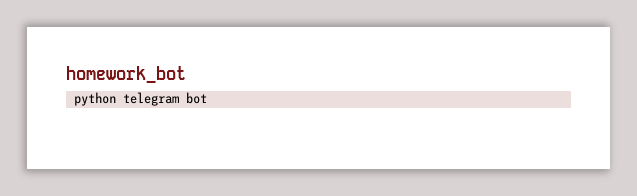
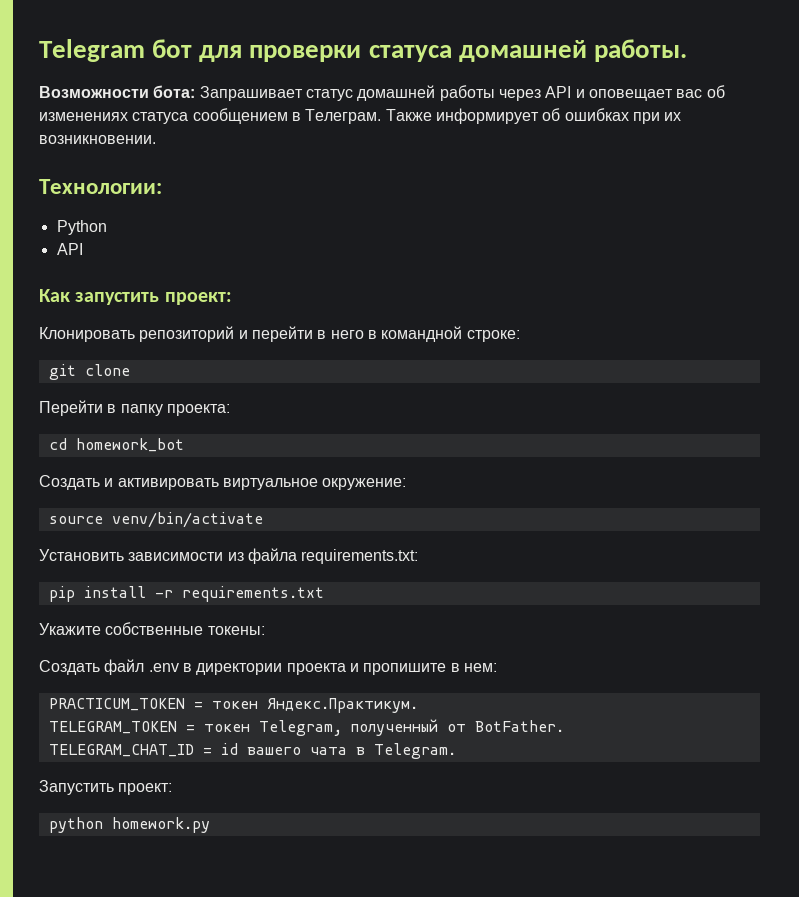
- homework_bot
+ Telegram бот для проверки статуса домашней работы.
+ Возможности бота: Запрашивает статус домашней работы через API и оповещает вас об изменениях статуса сообщением в Телеграм. Также информирует об ошибках при их возникновении.
+ Технологии:
+ Python
+ API
+ Как запустить проект:
+ Клонировать репозиторий и перейти в него в командной строке:
+ git clone
+ Перейти в папку проекта:
+ cd homework_bot
+ Cоздать и активировать виртуальное окружение:
+ source venv/bin/activate
+ Установить зависимости из файла requirements.txt:
+ pip install -r requirements.txt
+ Укажите собственные токены:
+ Создать файл .env в директории проекта и пропишите в нем:
+ PRACTICUM_TOKEN = токен Яндекс.Практикум.
+ TELEGRAM_TOKEN = токен Telegram, полученный от BotFather.
+ TELEGRAM_CHAT_ID = id вашего чата в Telegram.
+ Запустить проект:
- python telegram bot
+ python homework.py

